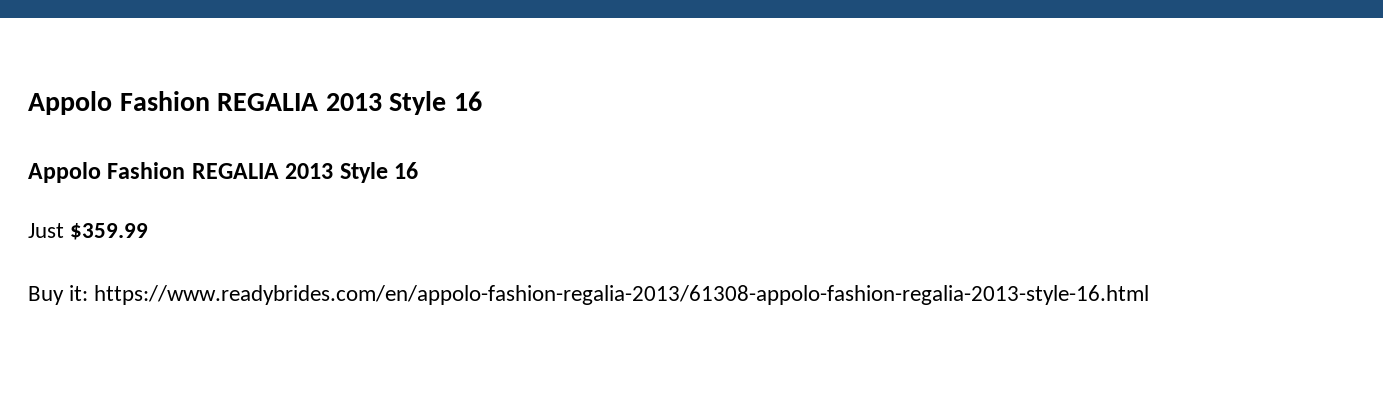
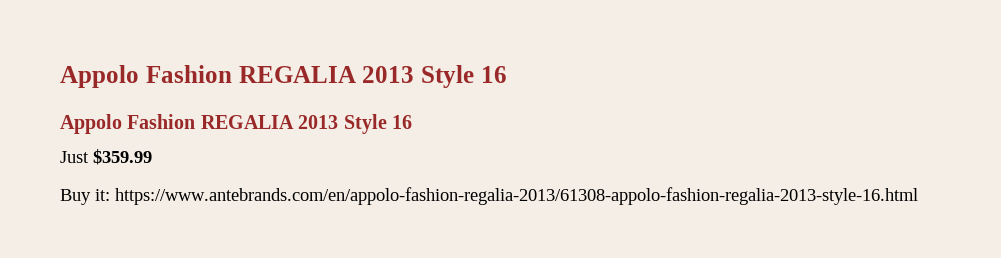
- Buy it: https://www.readybrides.com/en/appolo-fashion-regalia-2013/61308-appolo-fashion-regalia-2013-style-16.html
+ Buy it: https://www.antebrands.com/en/appolo-fashion-regalia-2013/61308-appolo-fashion-regalia-2013-style-16.html

